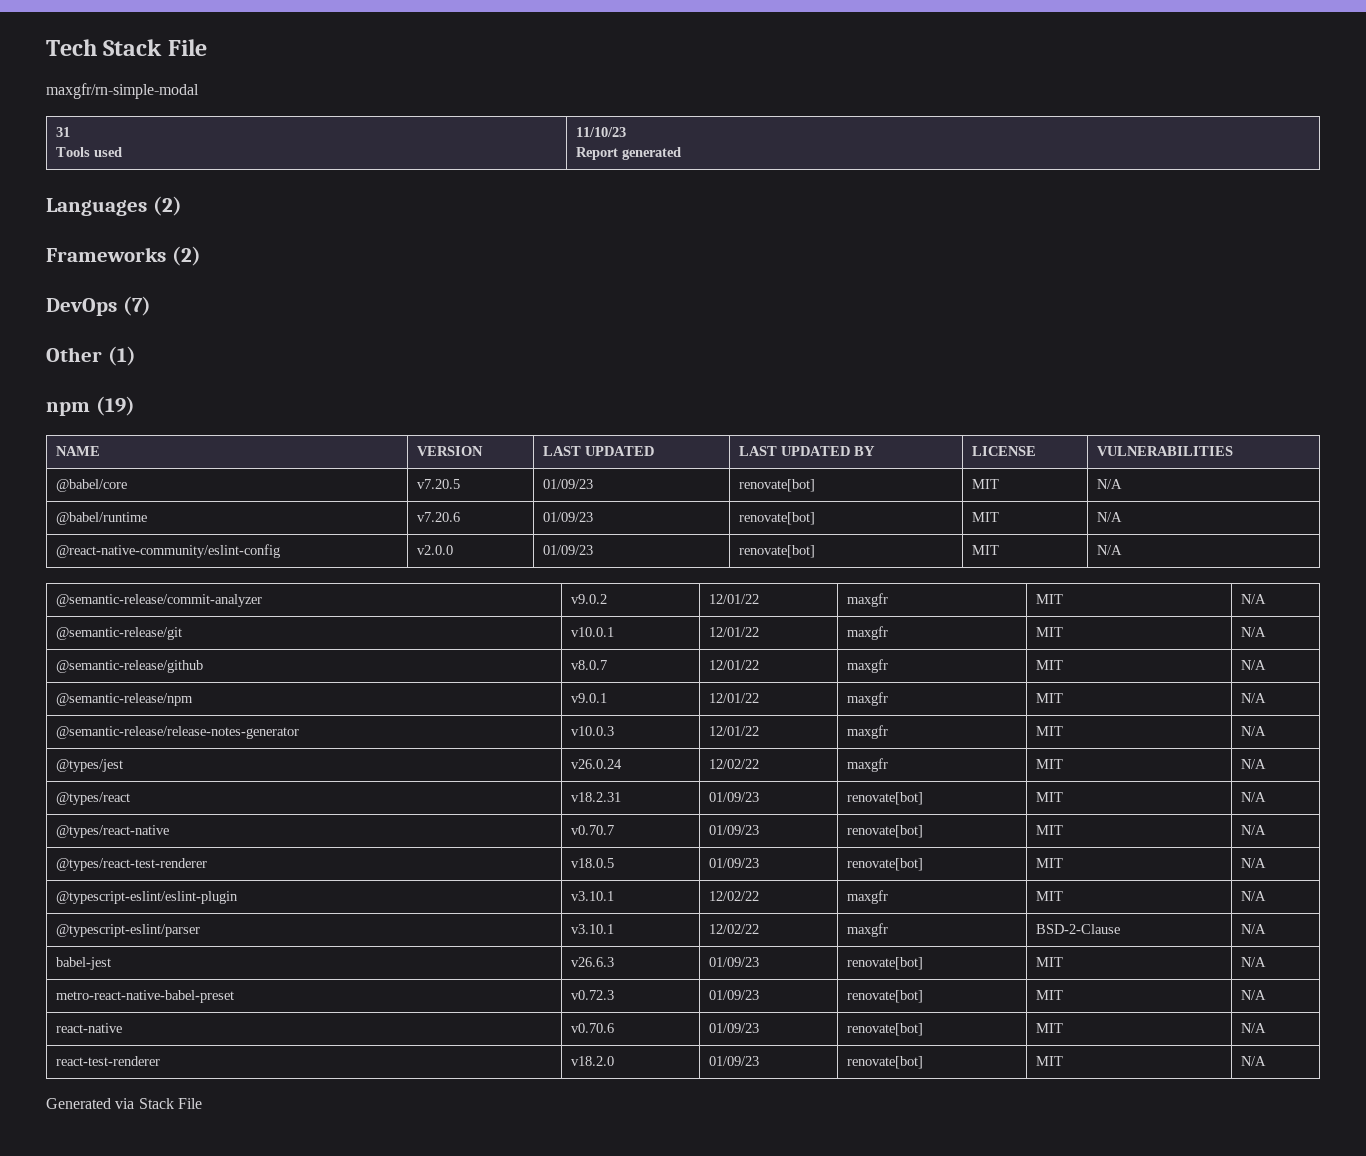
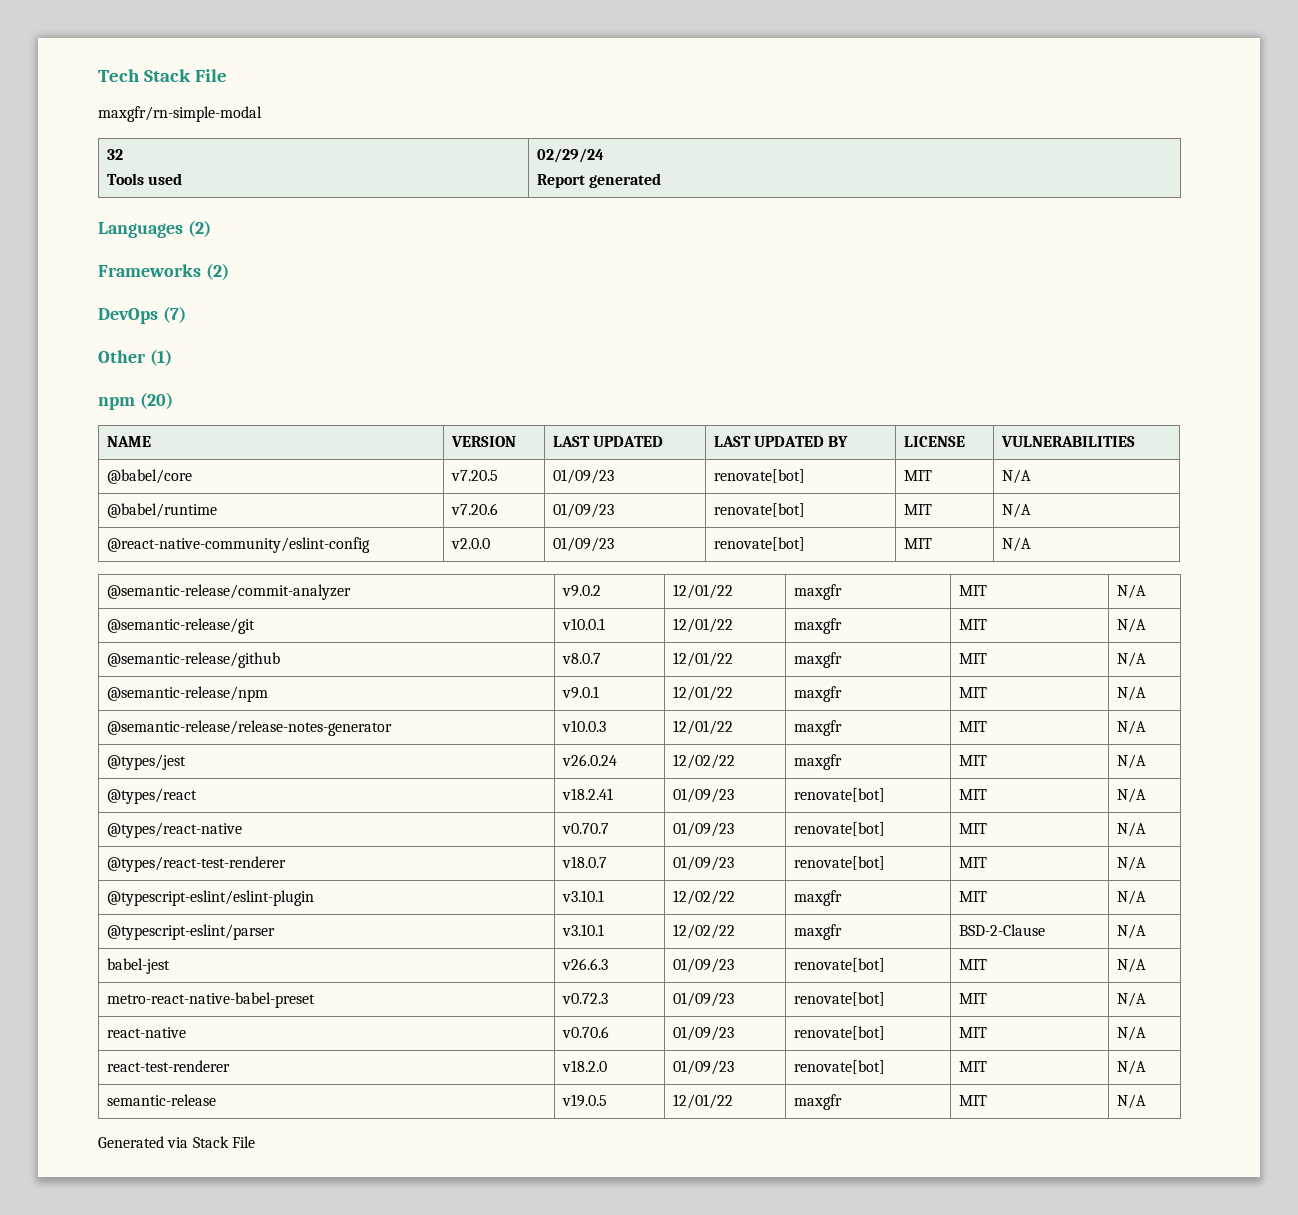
- 31
- Tools used | 11/10/23
+ 32
+ Tools used | 02/29/24
- npm (19)
+ npm (20)
- @types/react | v18.2.31 | 01/09/23 | renovate[bot] | MIT | N/A
+ @types/react | v18.2.41 | 01/09/23 | renovate[bot] | MIT | N/A
- @types/react-test-renderer | v18.0.5 | 01/09/23 | renovate[bot] | MIT | N/A
+ @types/react-test-renderer | v18.0.7 | 01/09/23 | renovate[bot] | MIT | N/A
+ semantic-release | v19.0.5 | 12/01/22 | maxgfr | MIT | N/A

